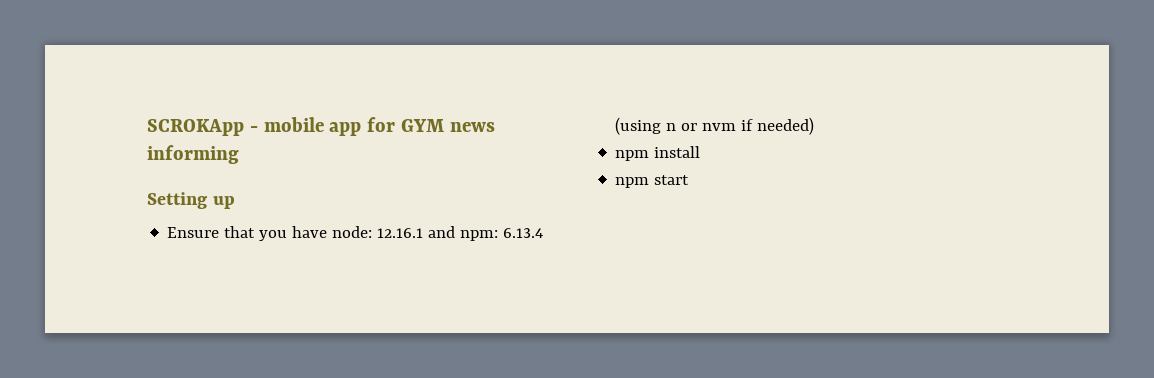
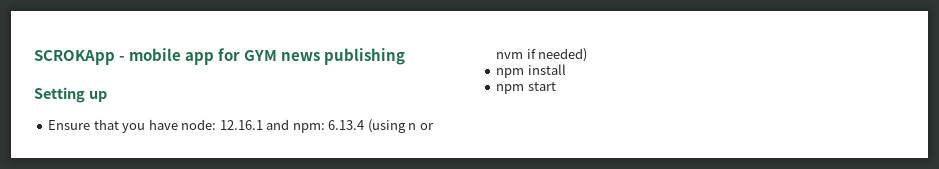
- SCROKApp - mobile app for GYM news informing
+ SCROKApp - mobile app for GYM news publishing

